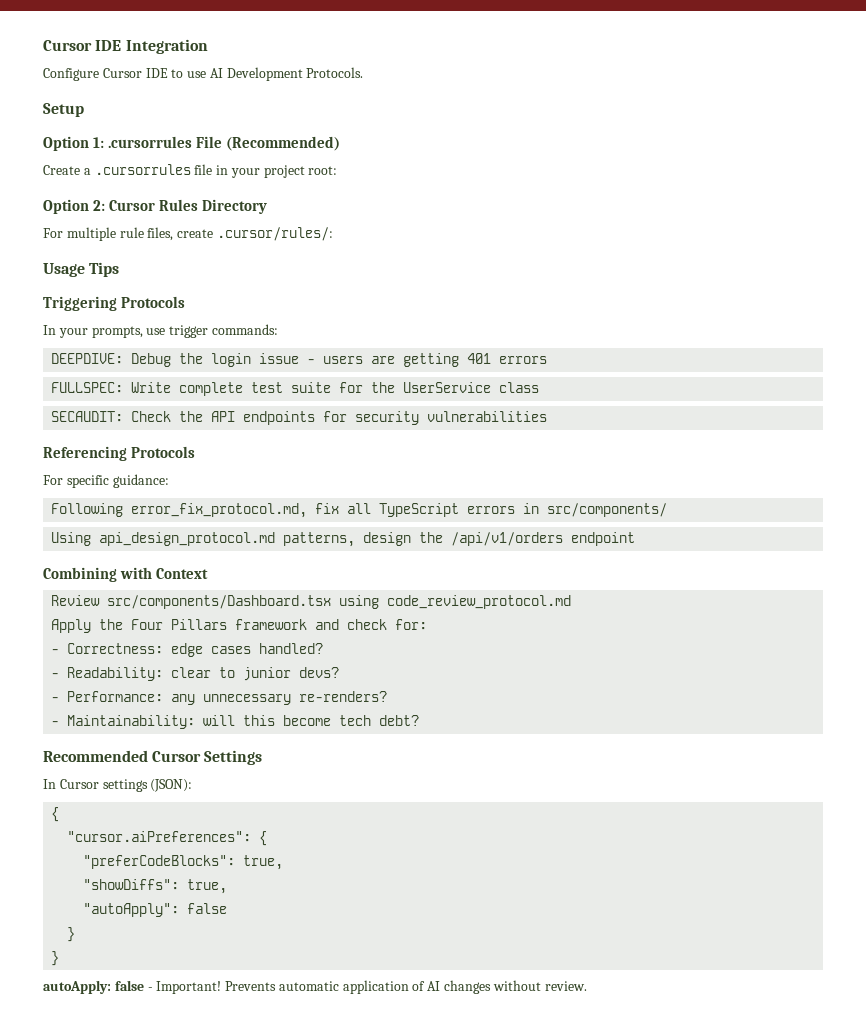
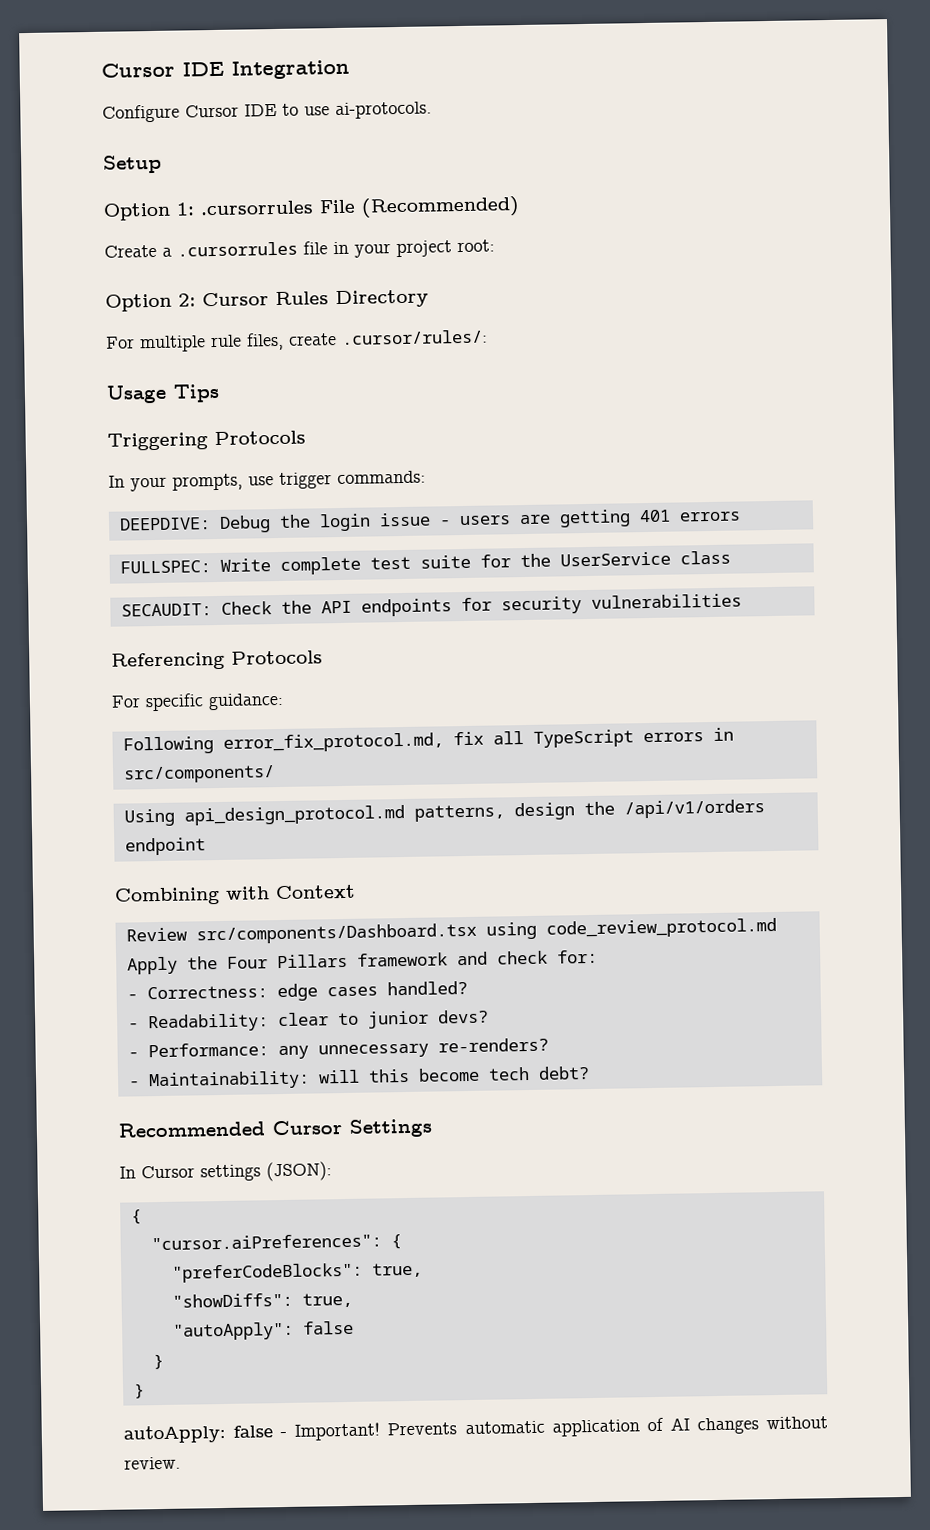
- Configure Cursor IDE to use AI Development Protocols.
+ Configure Cursor IDE to use ai-protocols.

